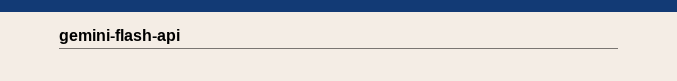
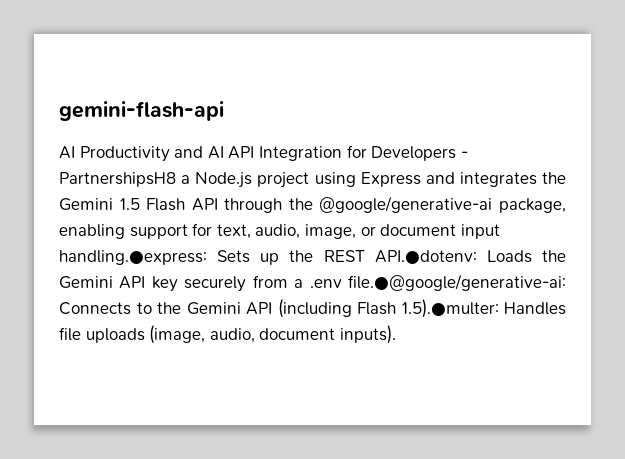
+ AI Productivity and AI API Integration for Developers - PartnershipsH8 a Node.js project using Express and integrates the Gemini 1.5 Flash API through the @google/generative-ai package, enabling support for text, audio, image, or document input handling.●express: Sets up the REST API.●dotenv: Loads the Gemini API key securely from a .env file.●@google/generative-ai: Connects to the Gemini API (including Flash 1.5).●multer: Handles file uploads (image, audio, document inputs).

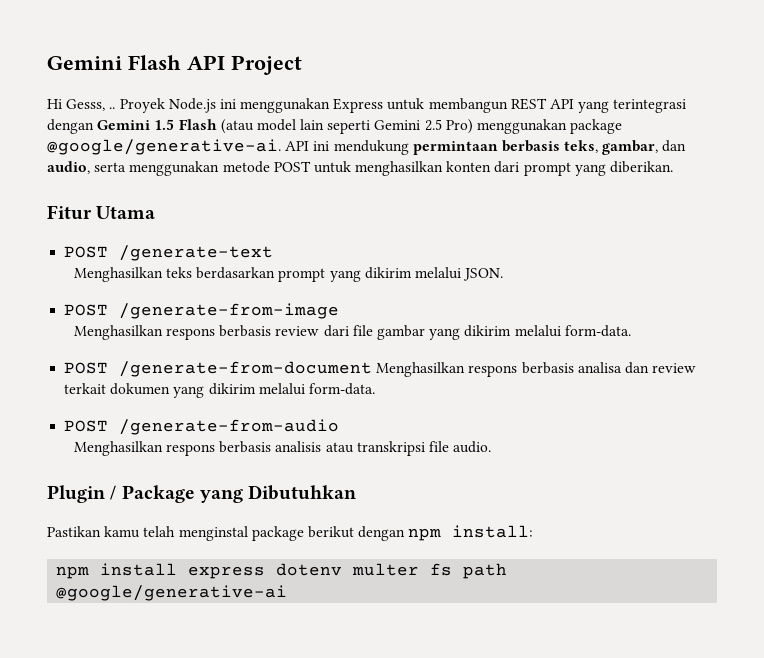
- gemini-flash-api
- AI Productivity and AI API Integration for Developers - PartnershipsH8 a Node.js project using Express and integrates the Gemini 1.5 Flash API through the @google/generative-ai package, enabling support for text, audio, image, or document input handling.●express: Sets up the REST API.●dotenv: Loads the Gemini API key securely from a .env file.●@google/generative-ai: Connects to the Gemini API (including Flash 1.5).●multer: Handles file uploads (image, audio, document inputs).
+ Gemini Flash API Project
+ Hi Gesss, .. Proyek Node.js ini menggunakan Express untuk membangun REST API yang terintegrasi dengan Gemini 1.5 Flash (atau model lain seperti Gemini 2.5 Pro) menggunakan package @google/generative-ai. API ini mendukung permintaan berbasis teks, gambar, dan audio, serta menggunakan metode POST untuk menghasilkan konten dari prompt yang diberikan.
+ Fitur Utama
+ POST /generate-text
+ Menghasilkan teks berdasarkan prompt yang dikirim melalui JSON.
+ POST /generate-from-image
+ Menghasilkan respons berbasis review dari file gambar yang dikirim melalui form-data.
+ POST /generate-from-document Menghasilkan respons berbasis analisa dan review terkait dokumen yang dikirim melalui form-data.
+ POST /generate-from-audio
+ Menghasilkan respons berbasis analisis atau transkripsi file audio.
+ Plugin / Package yang Dibutuhkan
+ Pastikan kamu telah menginstal package berikut dengan npm install:
+ npm install express dotenv multer fs path @google/generative-ai

